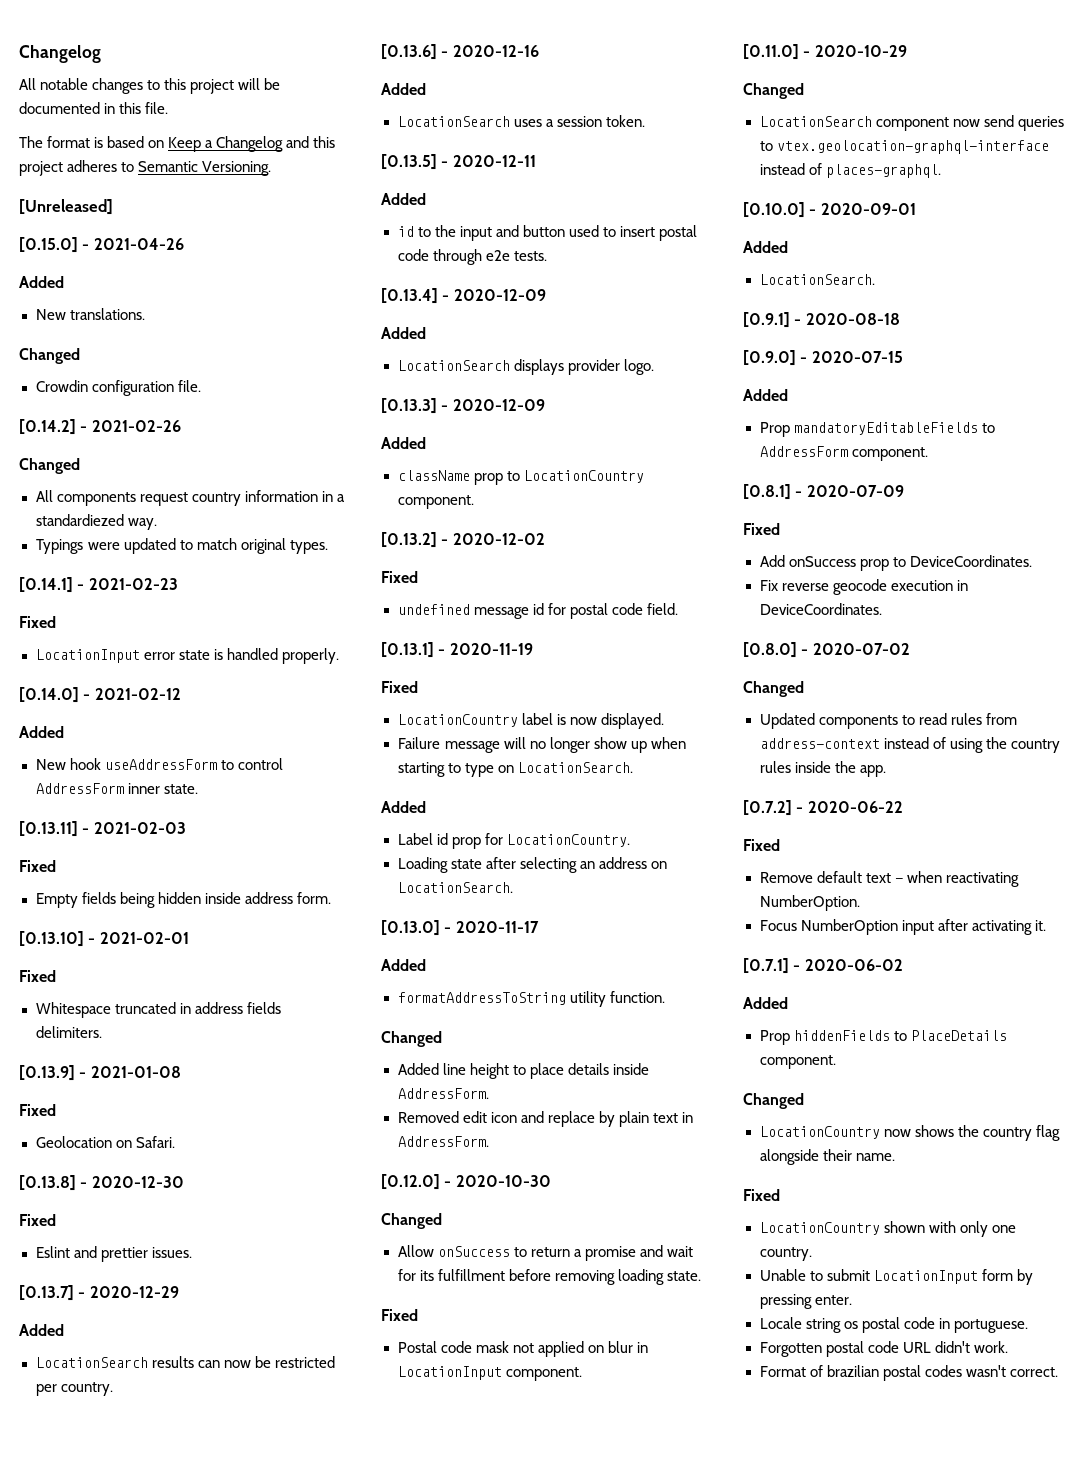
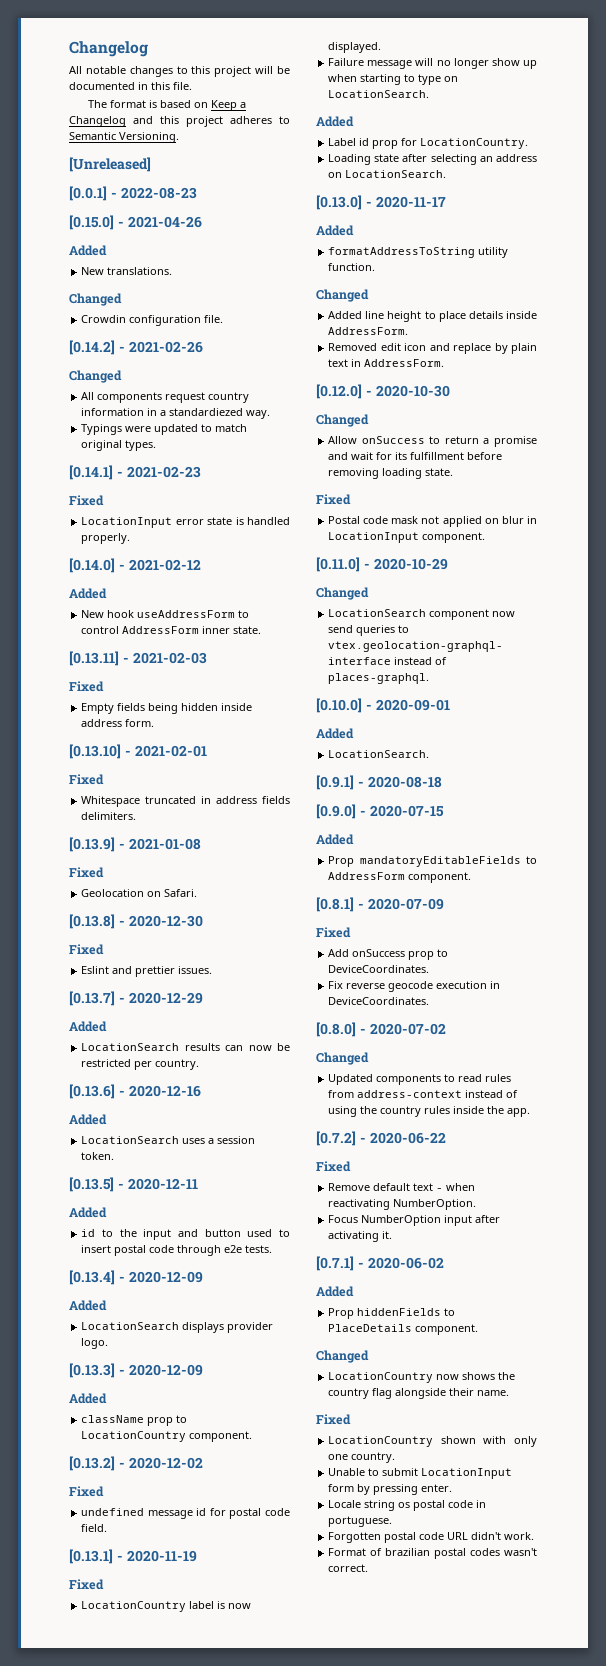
+ [0.0.1] - 2022-08-23

